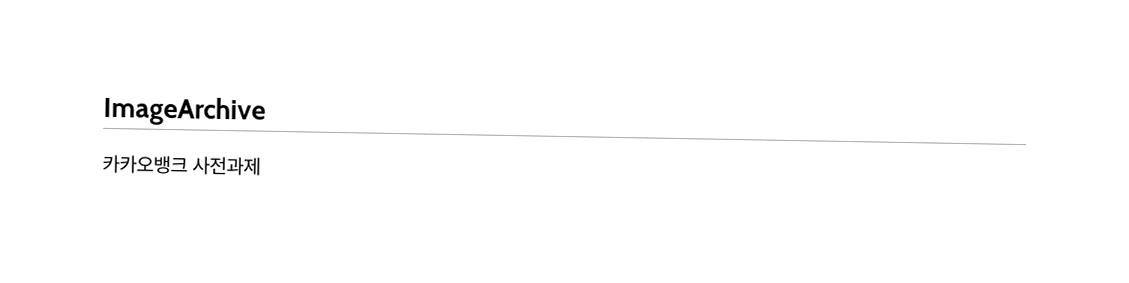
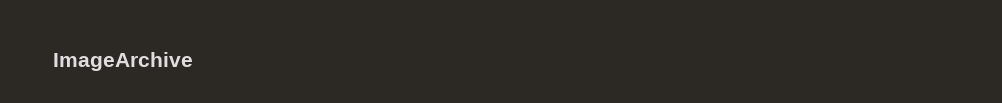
- 카카오뱅크 사전과제

